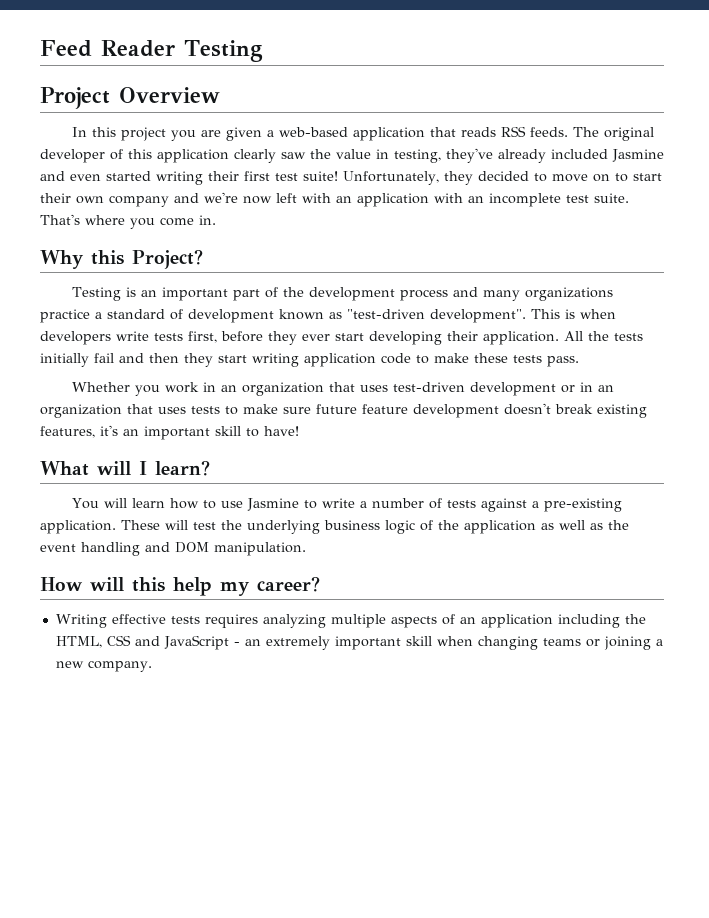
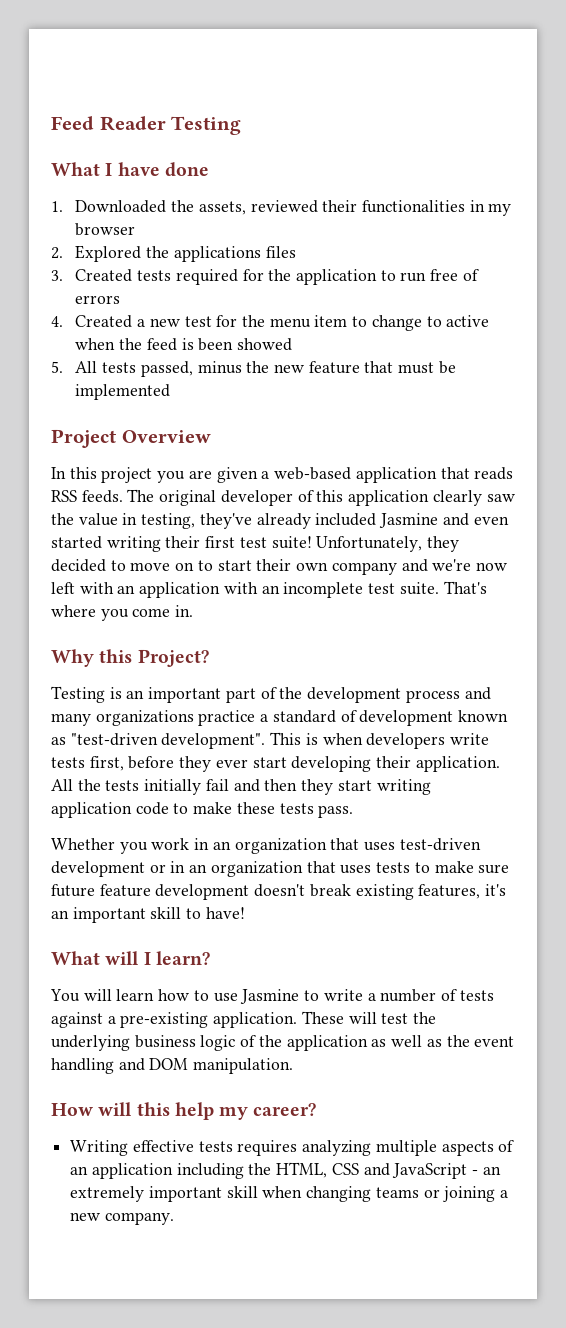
+ What I have done
+ 1. Downloaded the assets, reviewed their functionalities in my browser
+ 2. Explored the applications files
+ 3. Created tests required for the application to run free of errors
+ 4. Created a new test for the menu item to change to active when the feed is been showed
+ 5. All tests passed, minus the new feature that must be implemented

